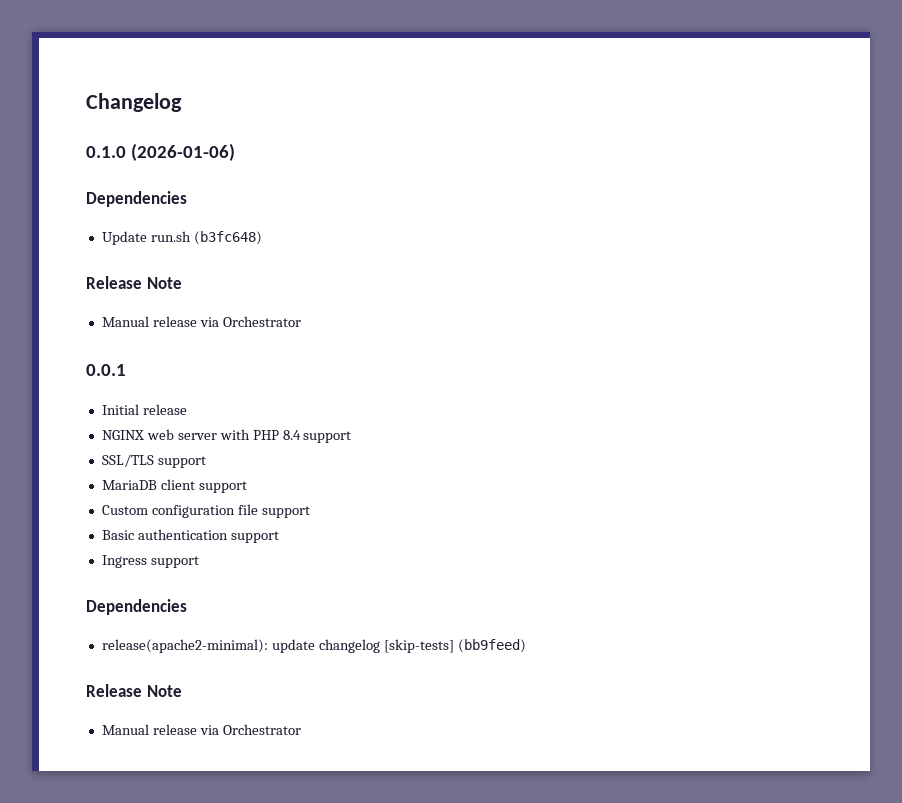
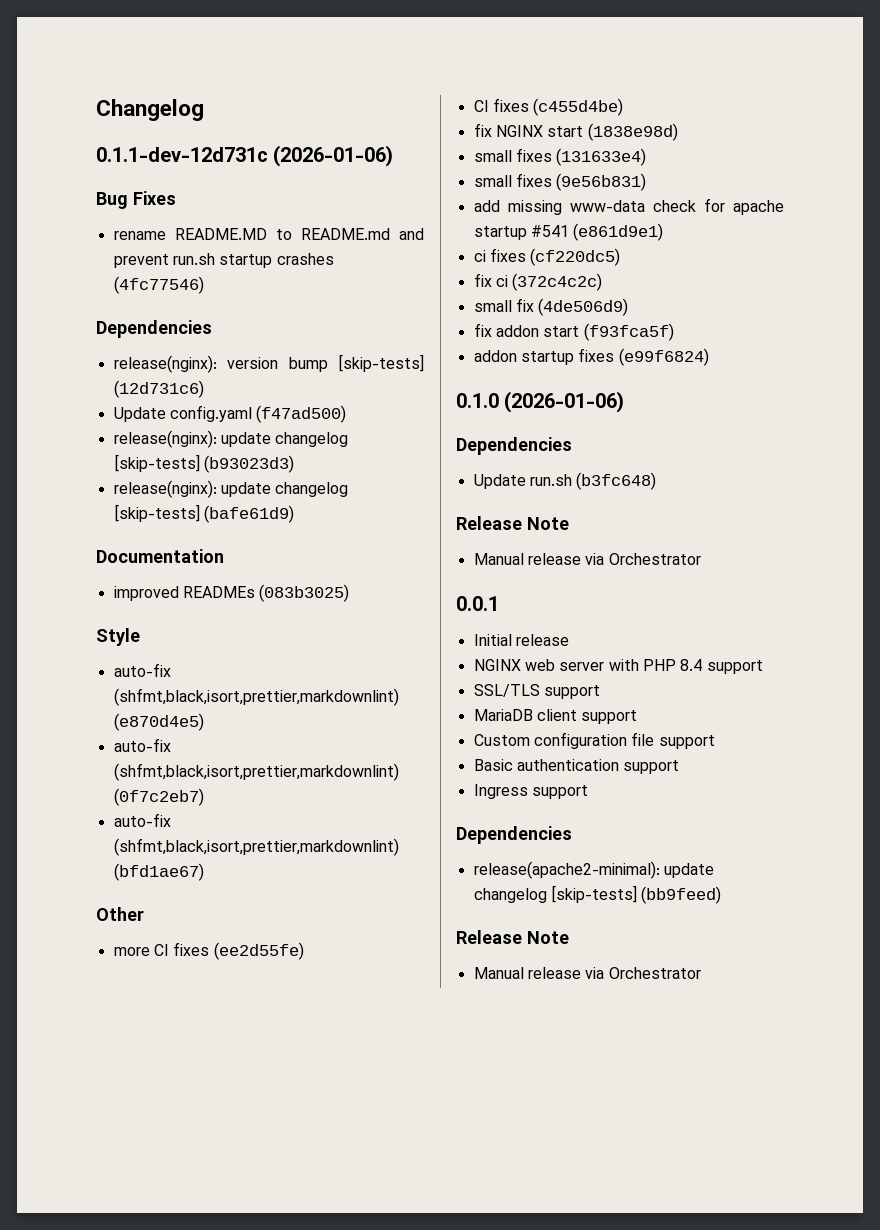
+ 0.1.1-dev-12d731c (2026-01-06)
+ Bug Fixes
+ rename README.MD to README.md and prevent run.sh startup crashes (4fc77546)
+ Dependencies
+ release(nginx): version bump [skip-tests] (12d731c6)
+ Update config.yaml (f47ad500)
+ release(nginx): update changelog [skip-tests] (b93023d3)
+ release(nginx): update changelog [skip-tests] (bafe61d9)
+ Documentation
+ improved READMEs (083b3025)
+ Style
+ auto-fix (shfmt,black,isort,prettier,markdownlint) (e870d4e5)
+ auto-fix (shfmt,black,isort,prettier,markdownlint) (0f7c2eb7)
+ auto-fix (shfmt,black,isort,prettier,markdownlint) (bfd1ae67)
+ Other
+ more CI fixes (ee2d55fe)
+ CI fixes (c455d4be)
+ fix NGINX start (1838e98d)
+ small fixes (131633e4)
+ small fixes (9e56b831)
+ add missing www-data check for apache startup #541 (e861d9e1)
+ ci fixes (cf220dc5)
+ fix ci (372c4c2c)
+ small fix (4de506d9)
+ fix addon start (f93fca5f)
+ addon startup fixes (e99f6824)

